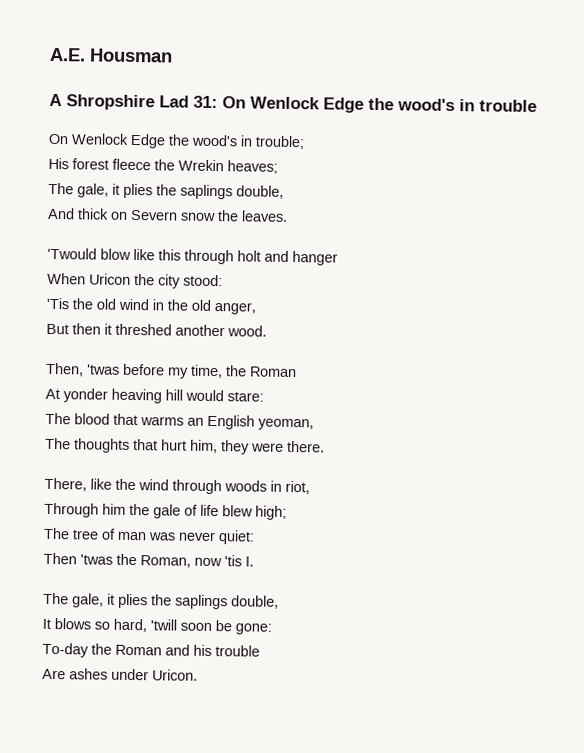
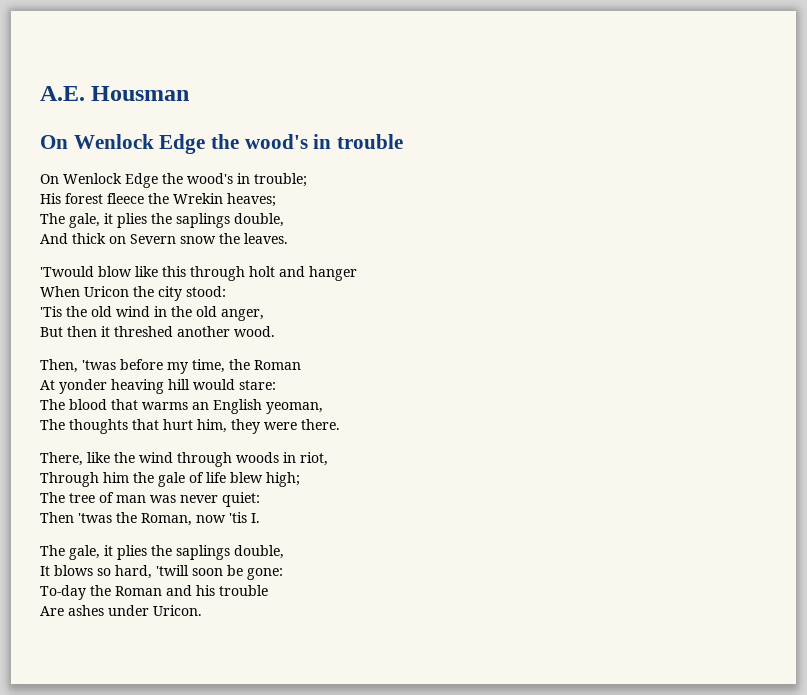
- A Shropshire Lad 31: On Wenlock Edge the wood's in trouble
+ On Wenlock Edge the wood's in trouble

